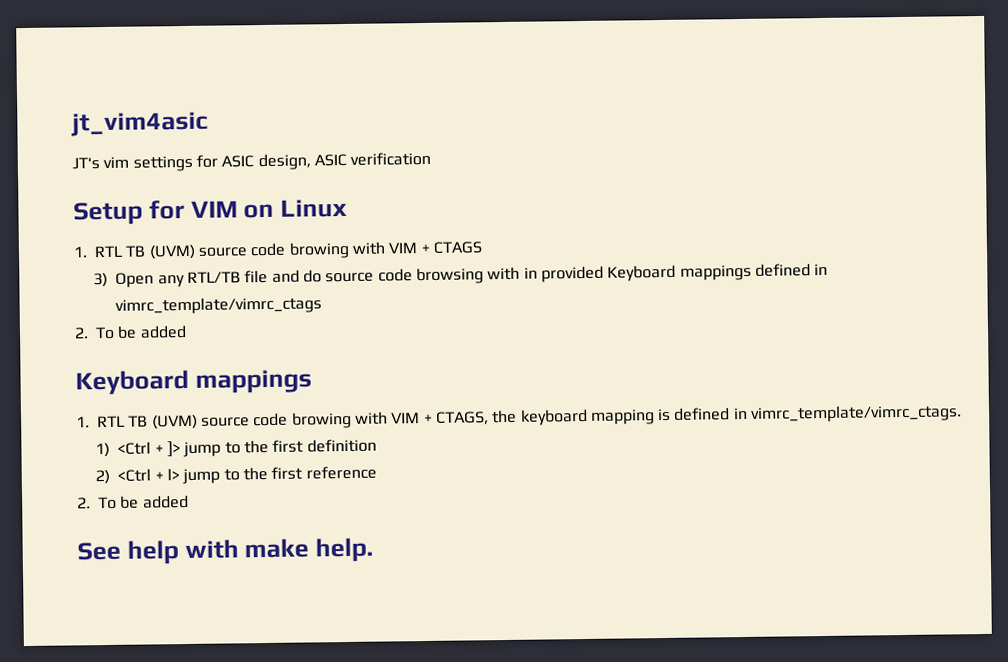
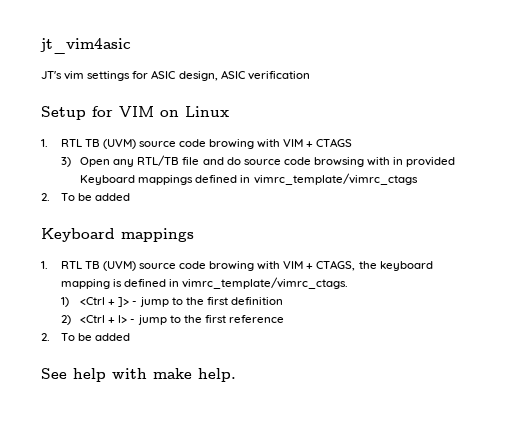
- 1) <Ctrl + ]> jump to the first definition
+ 1) <Ctrl + ]> - jump to the first definition
- 2) <Ctrl + l> jump to the first reference
+ 2) <Ctrl + l> - jump to the first reference

